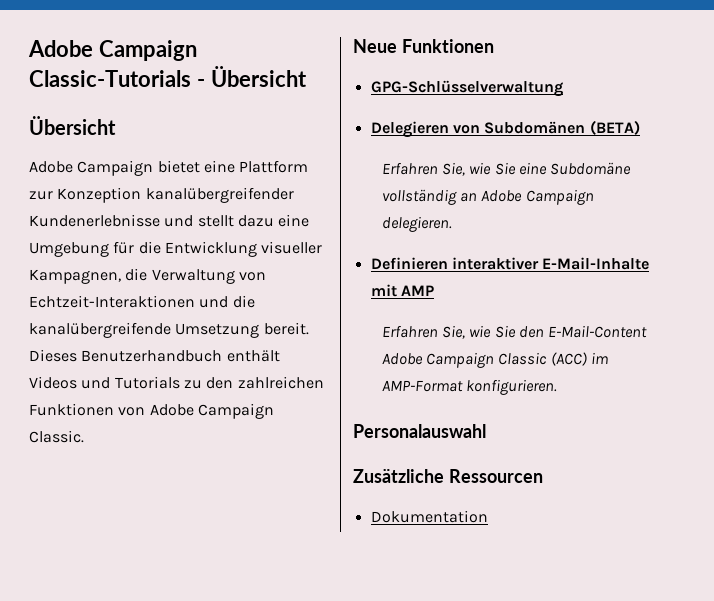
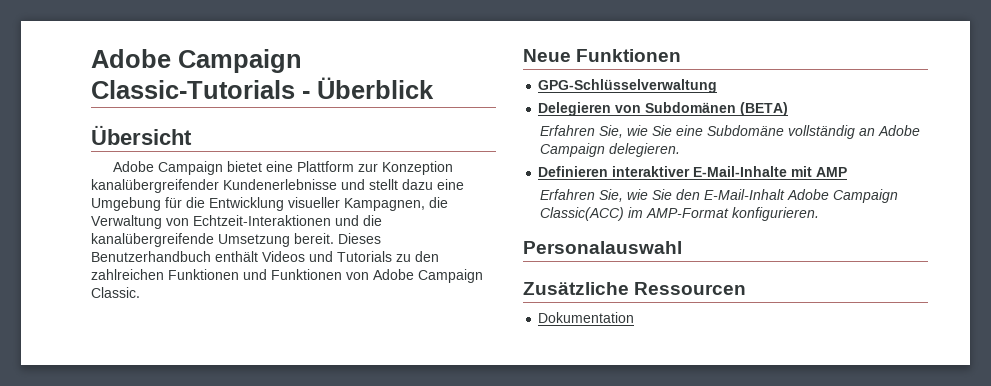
- Adobe Campaign Classic-Tutorials - Übersicht
+ Adobe Campaign Classic-Tutorials - Überblick
- Dieses Benutzerhandbuch enthält Videos und Tutorials zu den zahlreichen Funktionen von Adobe Campaign Classic.
+ Dieses Benutzerhandbuch enthält Videos und Tutorials zu den zahlreichen Funktionen und Funktionen von Adobe Campaign Classic.
- Erfahren Sie, wie Sie den E-Mail-Content Adobe Campaign Classic (ACC) im AMP-Format konfigurieren.
+ Erfahren Sie, wie Sie den E-Mail-Inhalt Adobe Campaign Classic(ACC) im AMP-Format konfigurieren.

